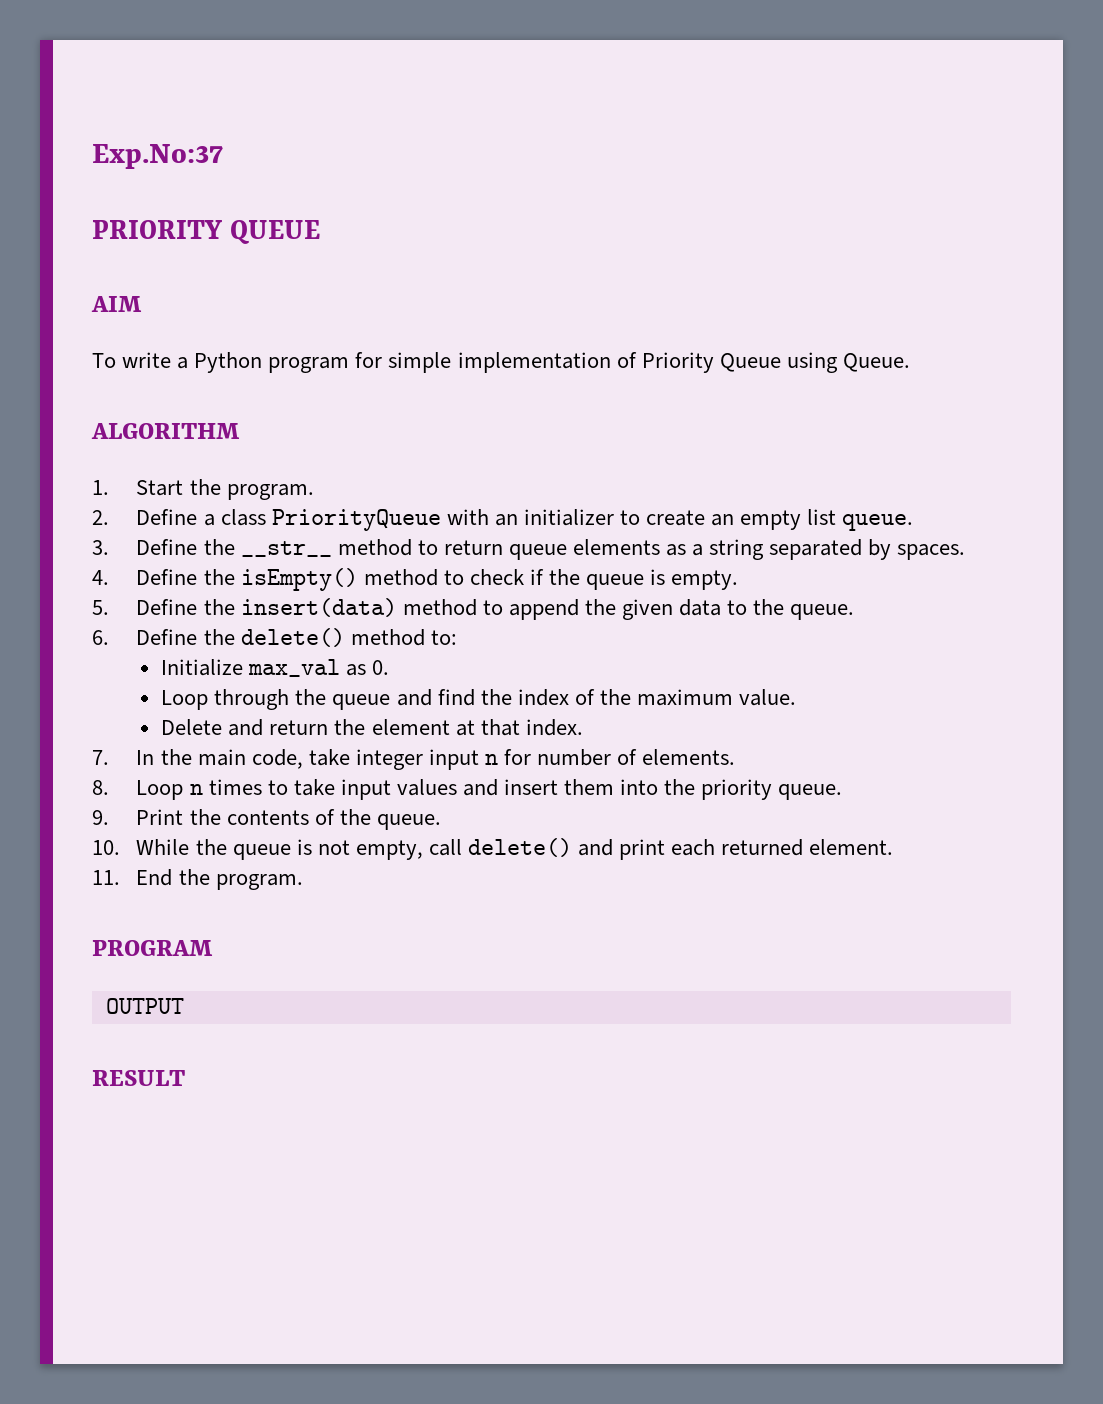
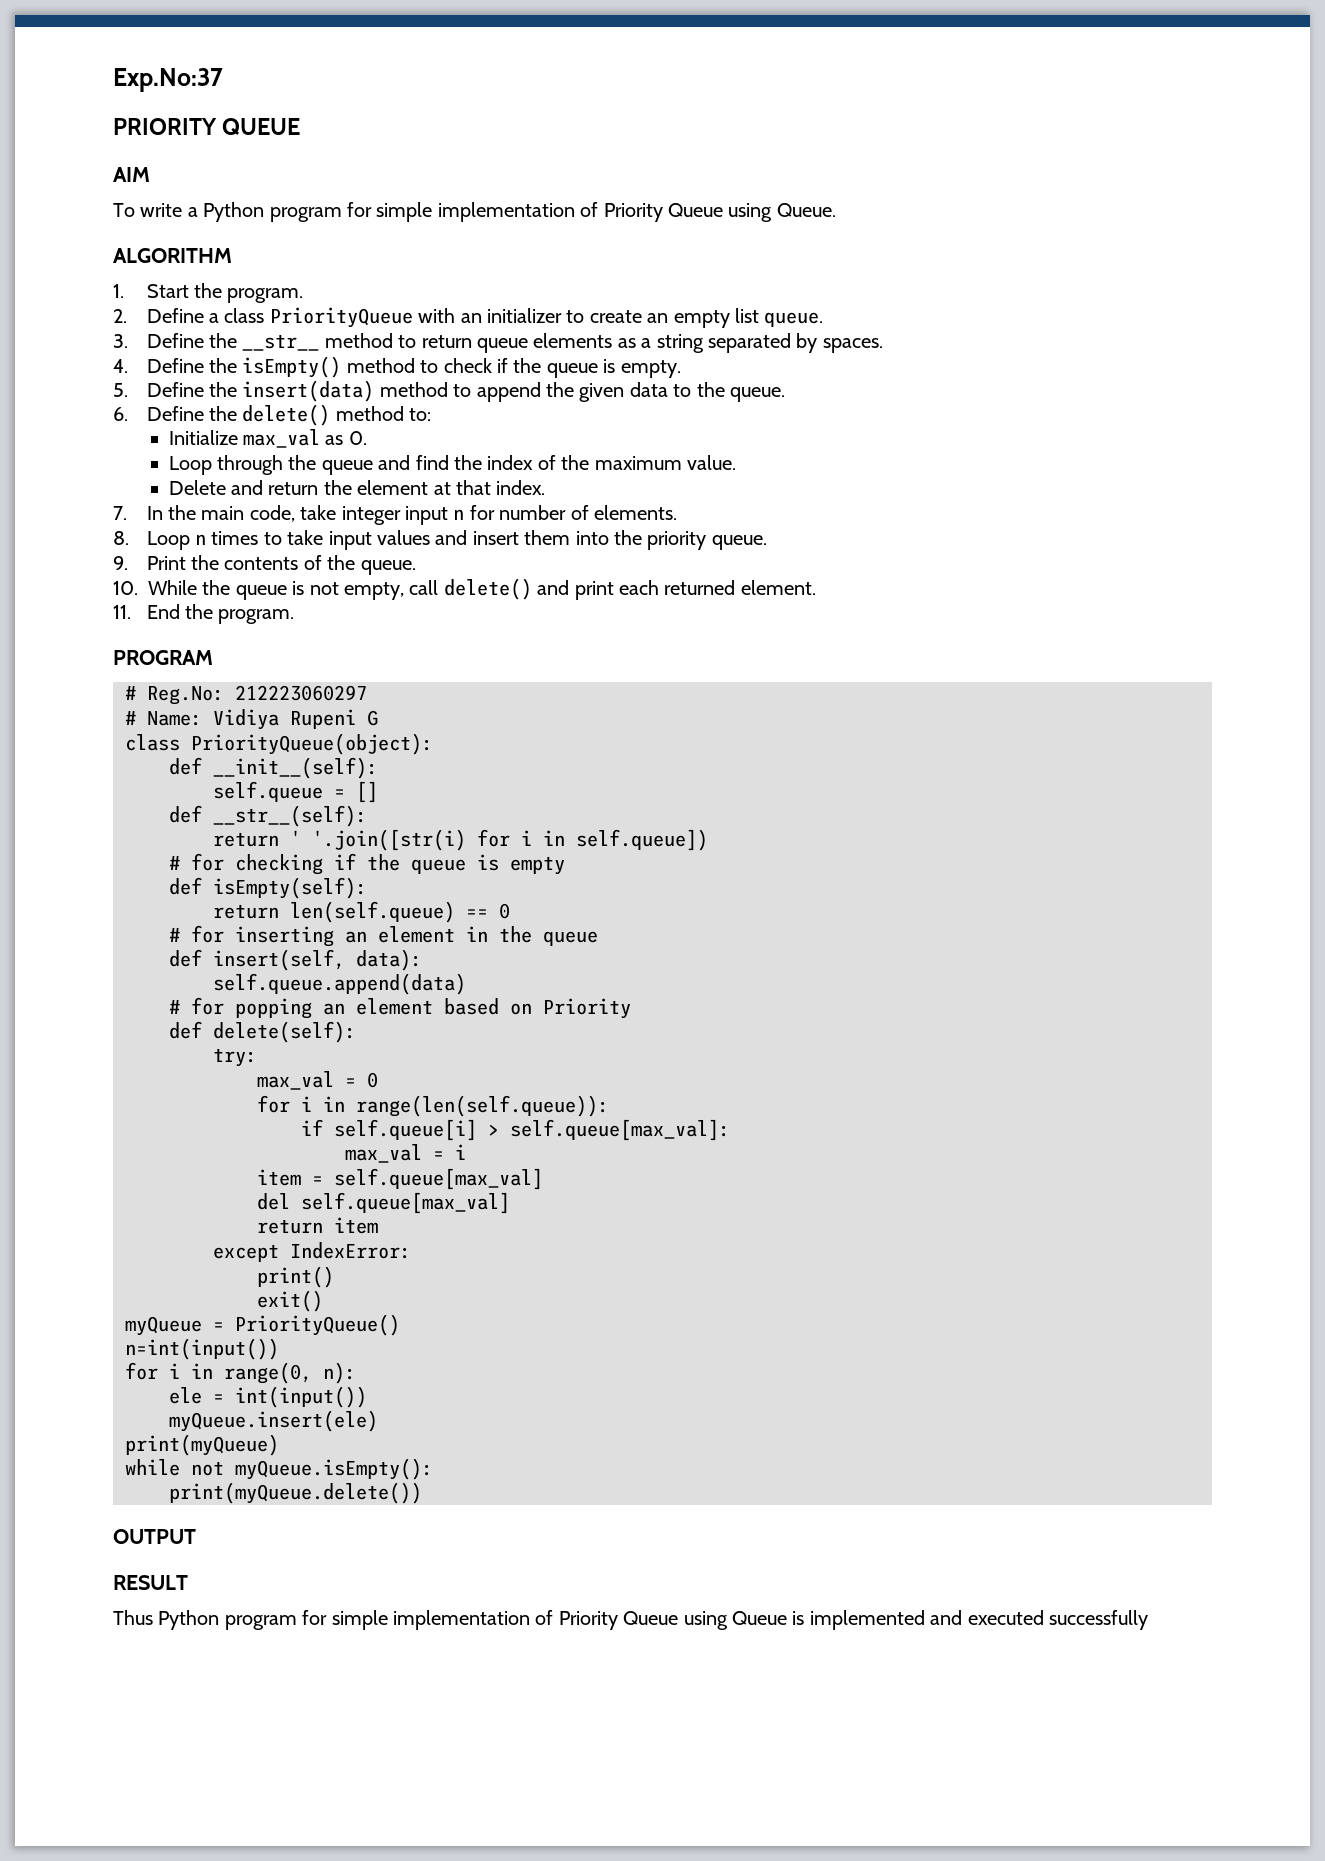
+ # Reg.No: 212223060297
+ # Name: Vidiya Rupeni G
+ class PriorityQueue(object):
+ def __init__(self):
+ self.queue = []
+ def __str__(self):
+ return ' '.join([str(i) for i in self.queue])
+ # for checking if the queue is empty
+ def isEmpty(self):
+ return len(self.queue) == 0
+ # for inserting an element in the queue
+ def insert(self, data):
+ self.queue.append(data)
+ # for popping an element based on Priority
+ def delete(self):
+ try:
+ max_val = 0
+ for i in range(len(self.queue)):
+ if self.queue[i] > self.queue[max_val]:
+ max_val = i
+ item = self.queue[max_val]
+ del self.queue[max_val]
+ return item
+ except IndexError:
+ print()
+ exit()
+ myQueue = PriorityQueue()
+ n=int(input())
+ for i in range(0, n):
+ ele = int(input())
+ myQueue.insert(ele)
+ print(myQueue)
+ while not myQueue.isEmpty():
+ print(myQueue.delete())
  OUTPUT
  RESULT
+ Thus Python program for simple implementation of Priority Queue using Queue is implemented and executed successfully

